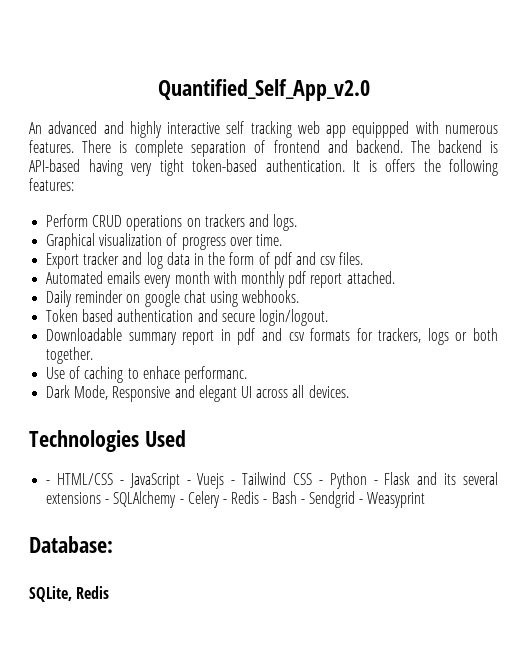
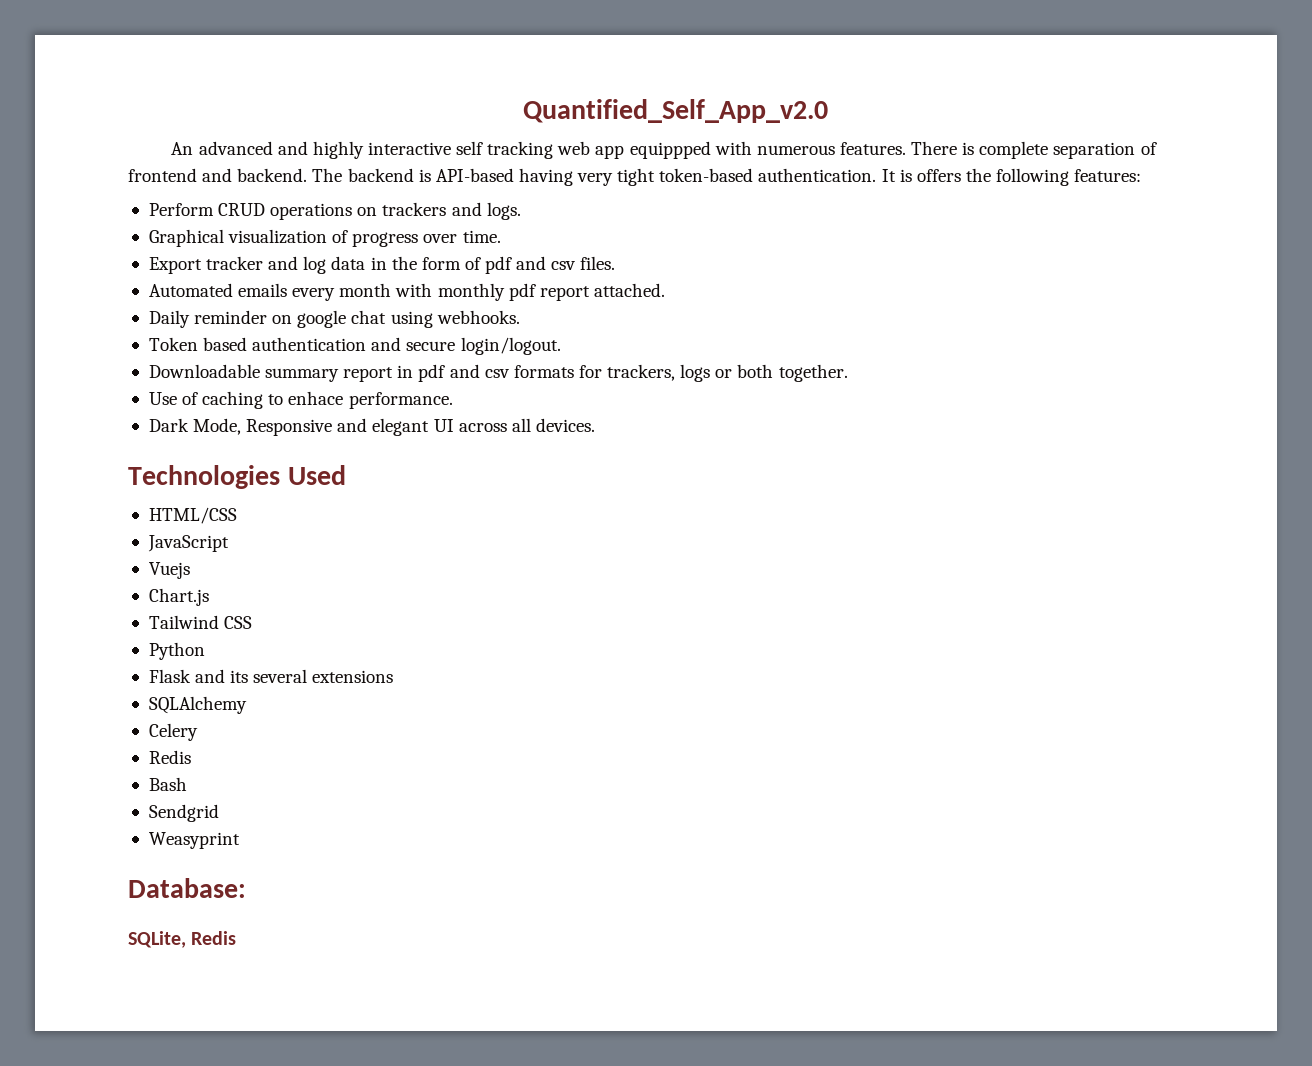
- Use of caching to enhace performanc.
+ Use of caching to enhace performance.
- - HTML/CSS - JavaScript - Vuejs - Tailwind CSS - Python - Flask and its several extensions - SQLAlchemy - Celery - Redis - Bash - Sendgrid - Weasyprint
+ HTML/CSS
+ JavaScript
+ Vuejs
+ Chart.js
+ Tailwind CSS
+ Python
+ Flask and its several extensions
+ SQLAlchemy
+ Celery
+ Redis
+ Bash
+ Sendgrid
+ Weasyprint

